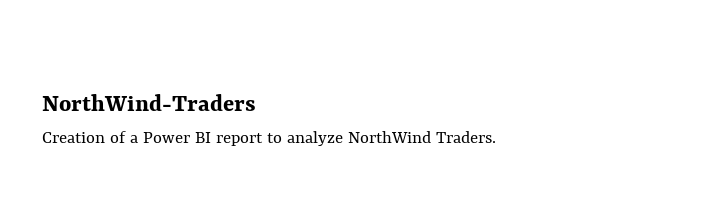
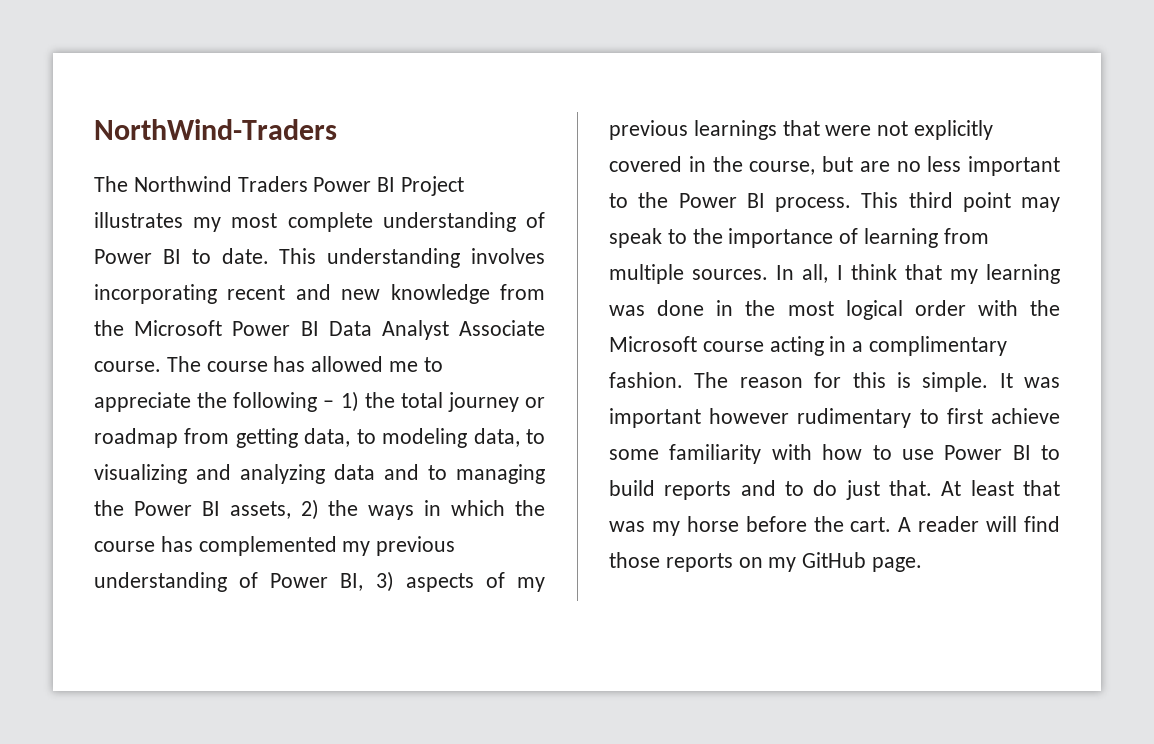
- Creation of a Power BI report to analyze NorthWind Traders.
+ The Northwind Traders Power BI Project illustrates my most complete understanding of Power BI to date. This understanding involves incorporating recent and new knowledge from the Microsoft Power BI Data Analyst Associate course. The course has allowed me to appreciate the following – 1) the total journey or roadmap from getting data, to modeling data, to visualizing and analyzing data and to managing the Power BI assets, 2) the ways in which the course has complemented my previous understanding of Power BI, 3) aspects of my previous learnings that were not explicitly covered in the course, but are no less important to the Power BI process. This third point may speak to the importance of learning from multiple sources. In all, I think that my learning was done in the most logical order with the Microsoft course acting in a complimentary fashion. The reason for this is simple. It was important however rudimentary to first achieve some familiarity with how to use Power BI to build reports and to do just that. At least that was my horse before the cart. A reader will find those reports on my GitHub page.

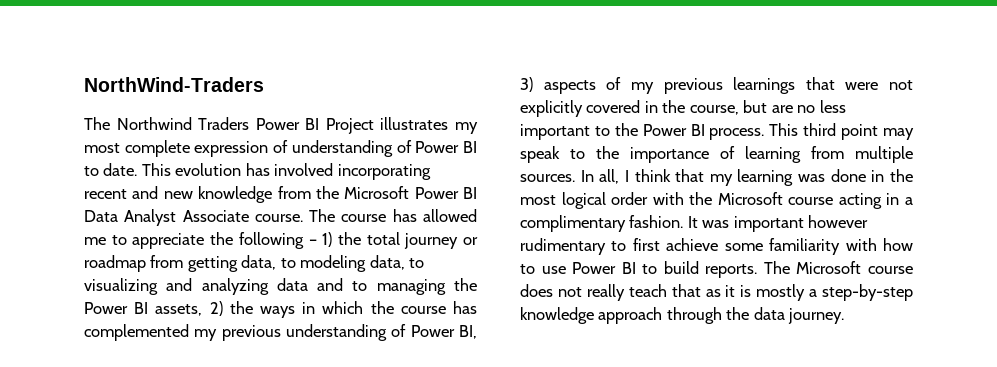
- The Northwind Traders Power BI Project illustrates my most complete understanding of Power BI to date.
+ The Northwind Traders Power BI Project illustrates my most complete expression of understanding of Power BI to date.
- This understanding involves incorporating recent and new knowledge from the Microsoft Power BI Data Analyst Associate course.
+ This evolution has involved incorporating recent and new knowledge from the Microsoft Power BI Data Analyst Associate course.
- The reason for this is simple.
- It was important however rudimentary to first achieve some familiarity with how to use Power BI to build reports and to do just that. At least that was my horse before the cart. A reader will find those reports on my GitHub page.
+ It was important however rudimentary to first achieve some familiarity with how to use Power BI to build reports. The Microsoft course does not really teach that as it is mostly a step-by-step knowledge approach through the data journey.

